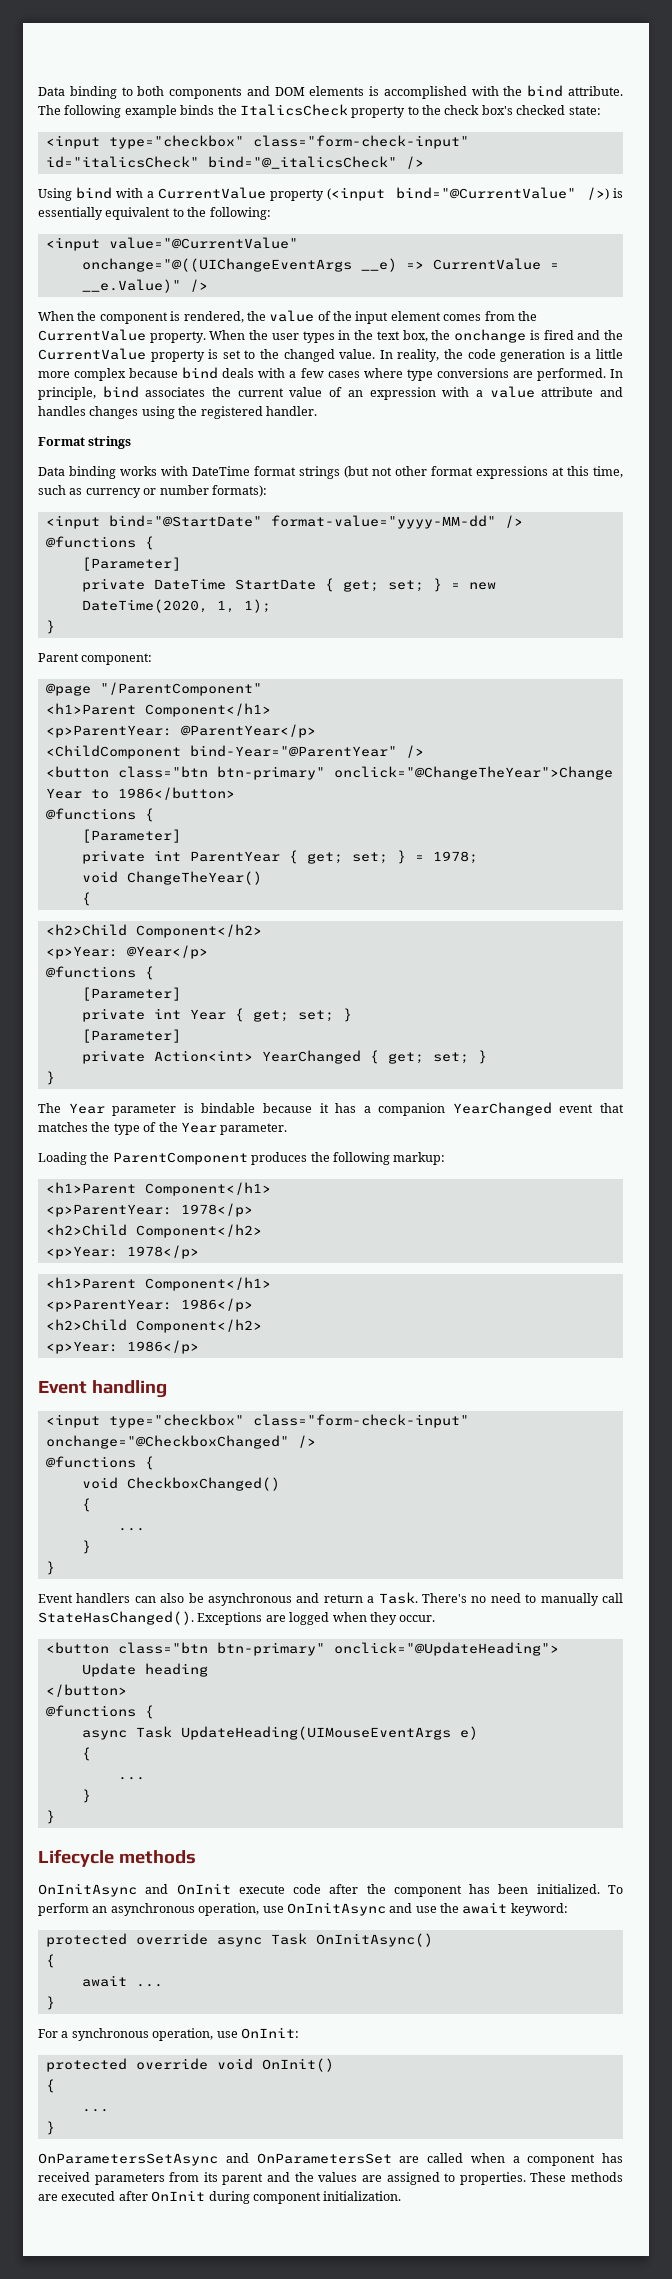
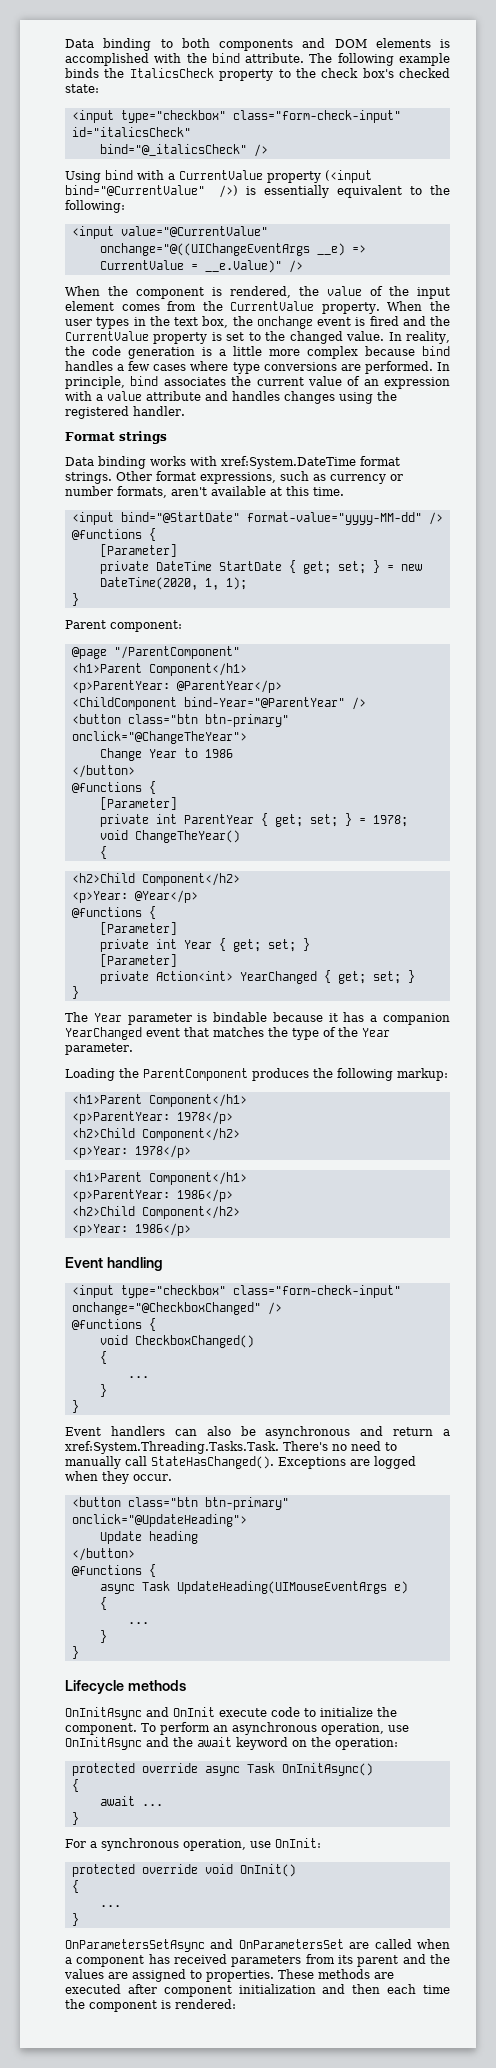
- <input type="checkbox" class="form-check-input" id="italicsCheck" bind="@_italicsCheck" />
+ <input type="checkbox" class="form-check-input" id="italicsCheck"
+ bind="@_italicsCheck" />
- When the user types in the text box, the onchange is fired and the CurrentValue property is set to the changed value.
+ When the user types in the text box, the onchange event is fired and the CurrentValue property is set to the changed value.
- In reality, the code generation is a little more complex because bind deals with a few cases where type conversions are performed.
+ In reality, the code generation is a little more complex because bind handles a few cases where type conversions are performed.
- Data binding works with DateTime format strings (but not other format expressions at this time, such as currency or number formats):
+ Data binding works with xref:System.DateTime format strings. Other format expressions, such as currency or number formats, aren't available at this time.
- <button class="btn btn-primary" onclick="@ChangeTheYear">Change Year to 1986</button>
+ <button class="btn btn-primary" onclick="@ChangeTheYear">
+ Change Year to 1986
+ </button>
- Event handlers can also be asynchronous and return a Task. There's no need to manually call StateHasChanged().
+ Event handlers can also be asynchronous and return a xref:System.Threading.Tasks.Task. There's no need to manually call StateHasChanged().
- OnInitAsync and OnInit execute code after the component has been initialized.
+ OnInitAsync and OnInit execute code to initialize the component.
- To perform an asynchronous operation, use OnInitAsync and use the await keyword:
+ To perform an asynchronous operation, use OnInitAsync and the await keyword on the operation:
- These methods are executed after OnInit during component initialization.
+ These methods are executed after component initialization and then each time the component is rendered:

